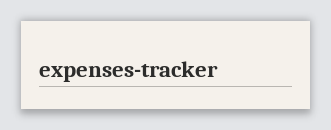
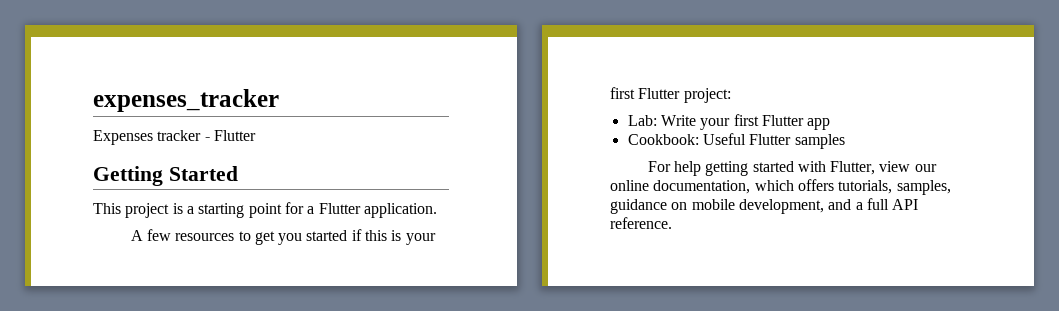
- expenses-tracker
+ expenses_tracker
+ Expenses tracker - Flutter
+ Getting Started
+ This project is a starting point for a Flutter application.
+ A few resources to get you started if this is your first Flutter project:
+ Lab: Write your first Flutter app
+ Cookbook: Useful Flutter samples
+ For help getting started with Flutter, view our online documentation, which offers tutorials, samples, guidance on mobile development, and a full API reference.

